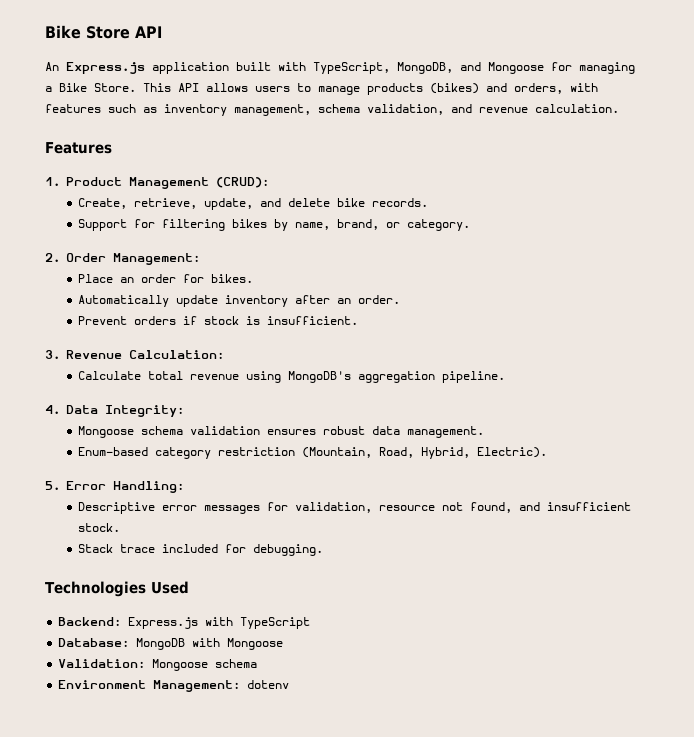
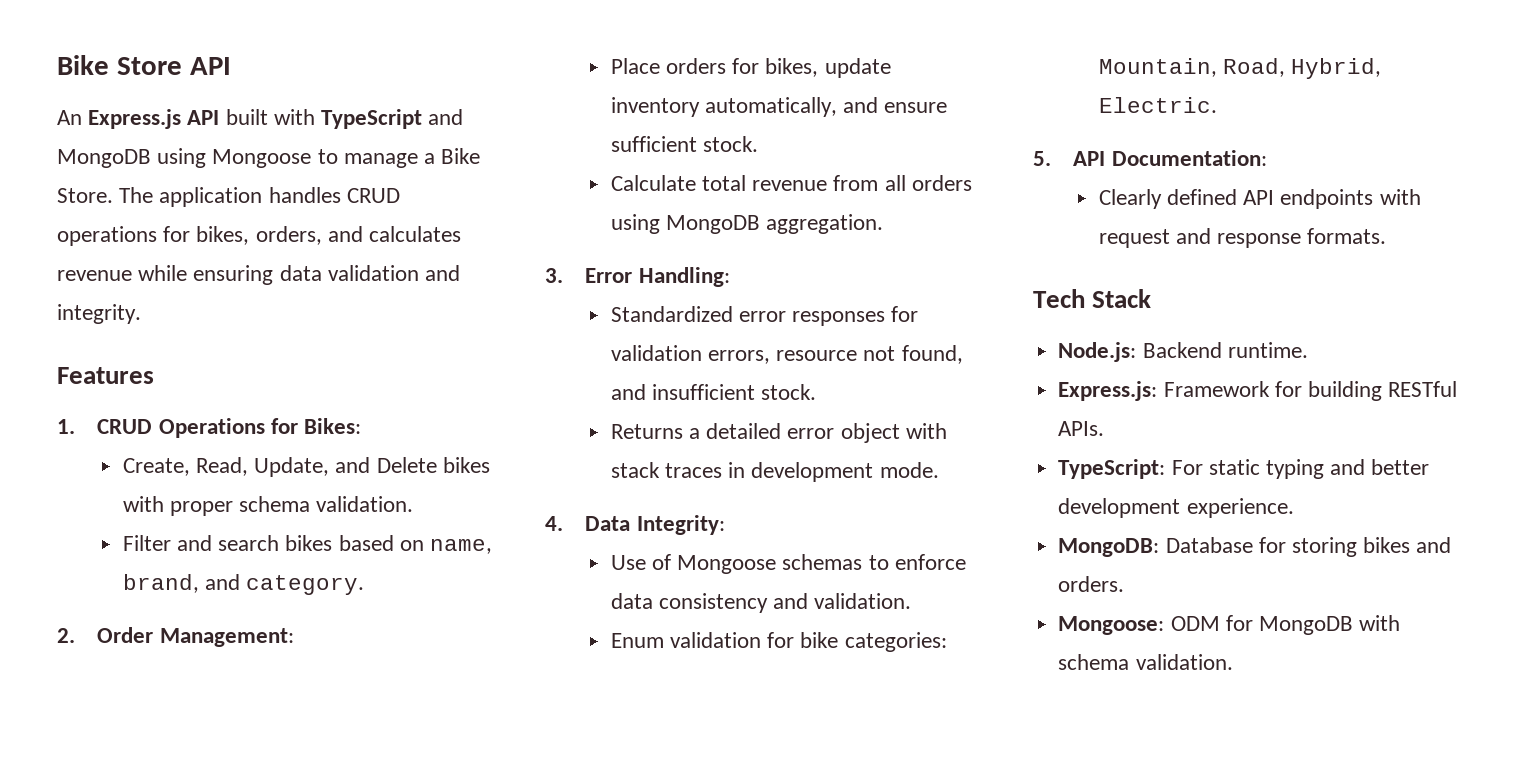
- An Express.js application built with TypeScript, MongoDB, and Mongoose for managing a Bike Store. This API allows users to manage products (bikes) and orders, with features such as inventory management, schema validation, and revenue calculation.
+ An Express.js API built with TypeScript and MongoDB using Mongoose to manage a Bike Store. The application handles CRUD operations for bikes, orders, and calculates revenue while ensuring data validation and integrity.
  Features
- 1. Product Management (CRUD):
- Create, retrieve, update, and delete bike records.
- Support for filtering bikes by name, brand, or category.
+ 1. CRUD Operations for Bikes:
+ Create, Read, Update, and Delete bikes with proper schema validation.
+ Filter and search bikes based on name, brand, and category.
- Place an order for bikes.
- Automatically update inventory after an order.
- Prevent orders if stock is insufficient.
- 3. Revenue Calculation:
- Calculate total revenue using MongoDB's aggregation pipeline.
- 4. Data Integrity:
- Mongoose schema validation ensures robust data management.
- Enum-based category restriction (Mountain, Road, Hybrid, Electric).
- 5. Error Handling:
- Descriptive error messages for validation, resource not found, and insufficient stock.
+ Place orders for bikes, update inventory automatically, and ensure sufficient stock.
+ Calculate total revenue from all orders using MongoDB aggregation.
+ 3. Error Handling:
+ Standardized error responses for validation errors, resource not found, and insufficient stock.
- Stack trace included for debugging.
- Technologies Used
- Backend: Express.js with TypeScript
- Database: MongoDB with Mongoose
- Validation: Mongoose schema
- Environment Management: dotenv
+ Returns a detailed error object with stack traces in development mode.
+ 4. Data Integrity:
+ Use of Mongoose schemas to enforce data consistency and validation.
+ Enum validation for bike categories: Mountain, Road, Hybrid, Electric.
+ 5. API Documentation:
+ Clearly defined API endpoints with request and response formats.
+ Tech Stack
+ Node.js: Backend runtime.
+ Express.js: Framework for building RESTful APIs.
+ TypeScript: For static typing and better development experience.
+ MongoDB: Database for storing bikes and orders.
+ Mongoose: ODM for MongoDB with schema validation.

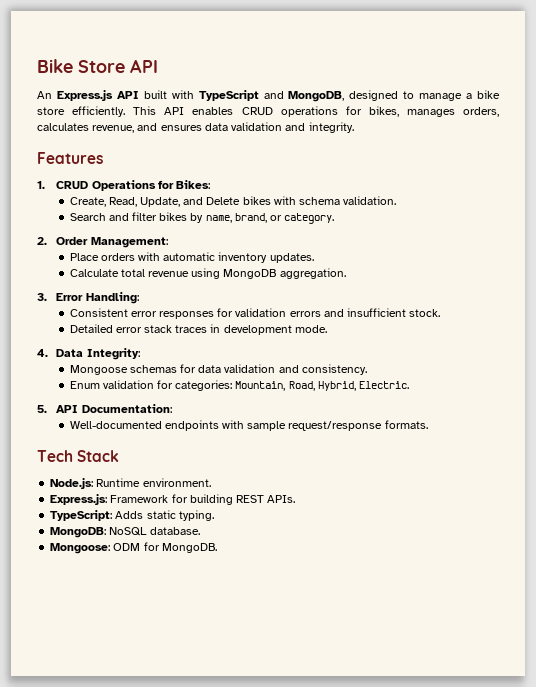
- An Express.js API built with TypeScript and MongoDB using Mongoose to manage a Bike Store. The application handles CRUD operations for bikes, orders, and calculates revenue while ensuring data validation and integrity.
+ An Express.js API built with TypeScript and MongoDB, designed to manage a bike store efficiently. This API enables CRUD operations for bikes, manages orders, calculates revenue, and ensures data validation and integrity.
- Create, Read, Update, and Delete bikes with proper schema validation.
+ Create, Read, Update, and Delete bikes with schema validation.
- Filter and search bikes based on name, brand, and category.
+ Search and filter bikes by name, brand, or category.
- Place orders for bikes, update inventory automatically, and ensure sufficient stock.
+ Place orders with automatic inventory updates.
- Calculate total revenue from all orders using MongoDB aggregation.
+ Calculate total revenue using MongoDB aggregation.
- Standardized error responses for validation errors, resource not found, and insufficient stock.
+ Consistent error responses for validation errors and insufficient stock.
- Returns a detailed error object with stack traces in development mode.
+ Detailed error stack traces in development mode.
- Use of Mongoose schemas to enforce data consistency and validation.
+ Mongoose schemas for data validation and consistency.
- Enum validation for bike categories: Mountain, Road, Hybrid, Electric.
+ Enum validation for categories: Mountain, Road, Hybrid, Electric.
- Clearly defined API endpoints with request and response formats.
+ Well-documented endpoints with sample request/response formats.
- Node.js: Backend runtime.
+ Node.js: Runtime environment.
- Express.js: Framework for building RESTful APIs.
+ Express.js: Framework for building REST APIs.
- TypeScript: For static typing and better development experience.
- MongoDB: Database for storing bikes and orders.
+ TypeScript: Adds static typing.
+ MongoDB: NoSQL database.
- Mongoose: ODM for MongoDB with schema validation.
+ Mongoose: ODM for MongoDB.

